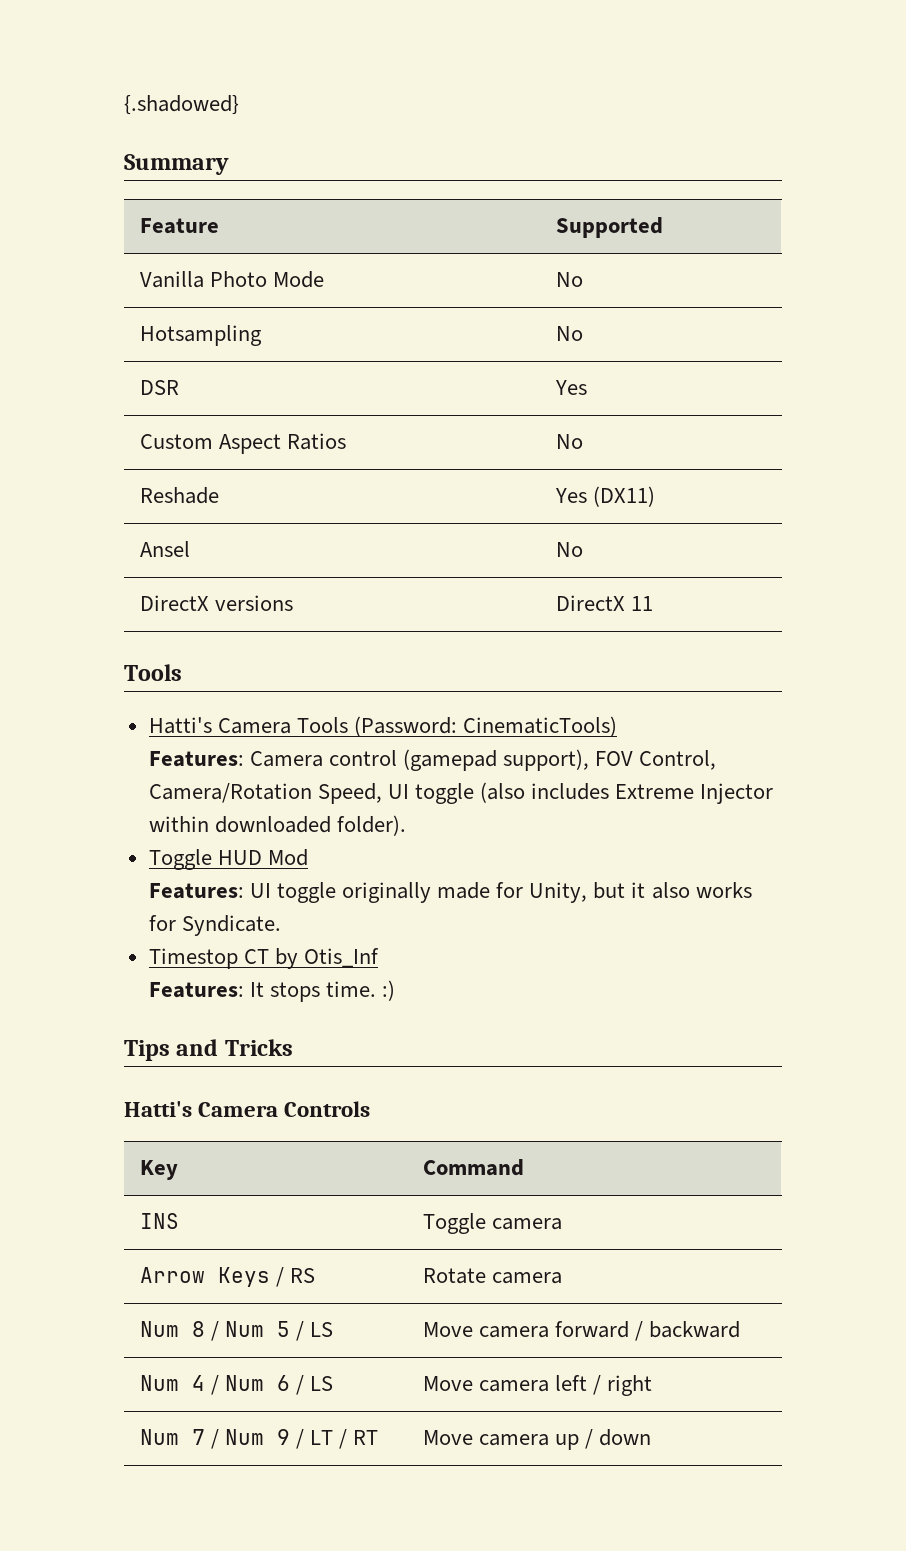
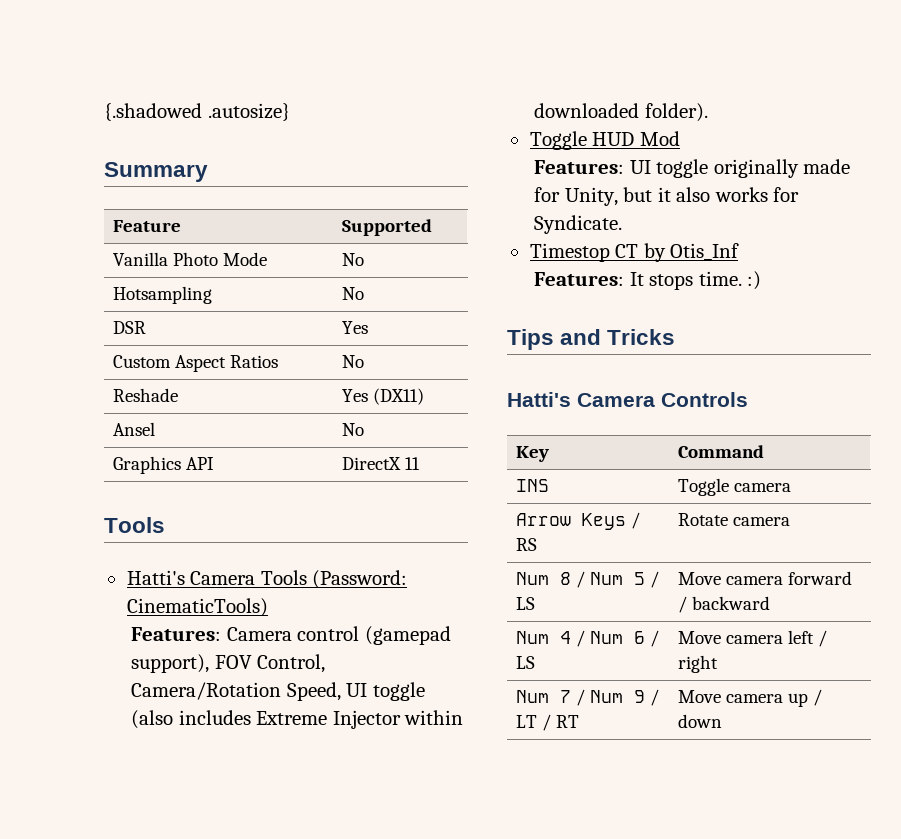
- {.shadowed}
+ {.shadowed .autosize}
- DirectX versions | DirectX 11
+ Graphics API | DirectX 11

